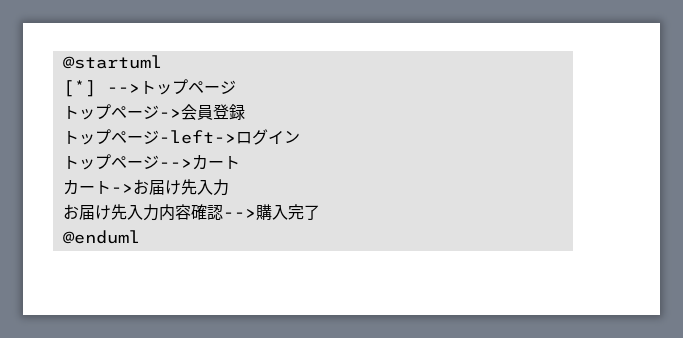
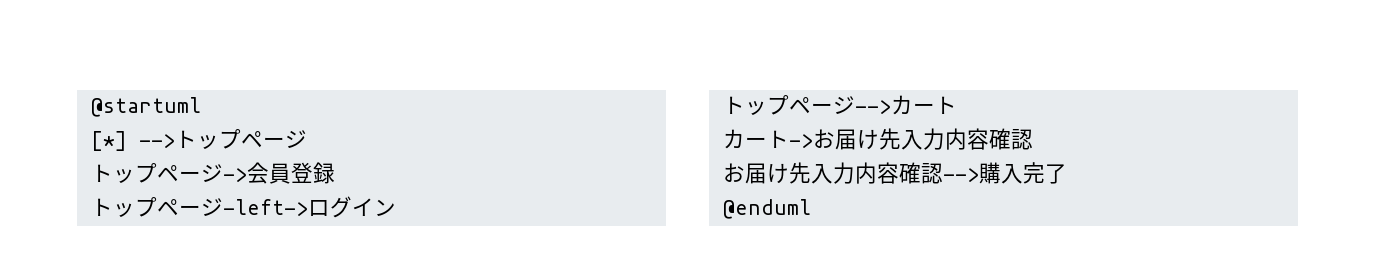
- カート->お届け先入力
+ カート->お届け先入力内容確認

